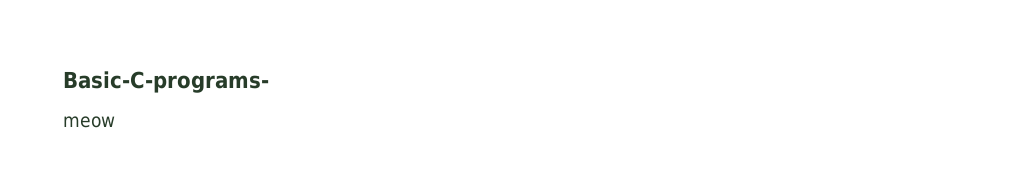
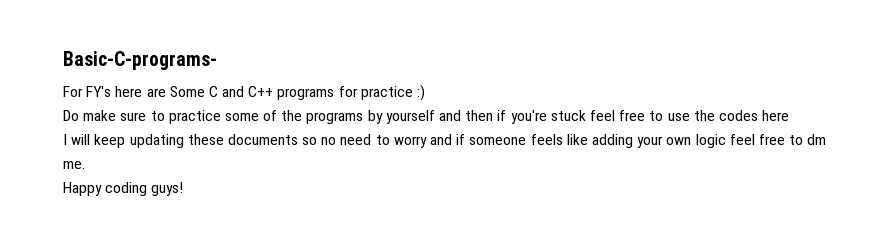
- meow
+ For FY's here are Some C and C++ programs for practice :)
+ Do make sure to practice some of the programs by yourself and then if you're stuck feel free to use the codes here
+ I will keep updating these documents so no need to worry and if someone feels like adding your own logic feel free to dm me.
+ Happy coding guys!

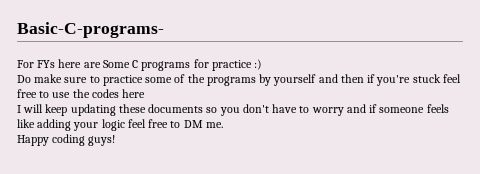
- For FY's here are Some C and C++ programs for practice :)
+ For FYs here are Some C programs for practice :)
- I will keep updating these documents so no need to worry and if someone feels like adding your own logic feel free to dm me.
+ I will keep updating these documents so you don't have to worry and if someone feels like adding your logic feel free to DM me.

